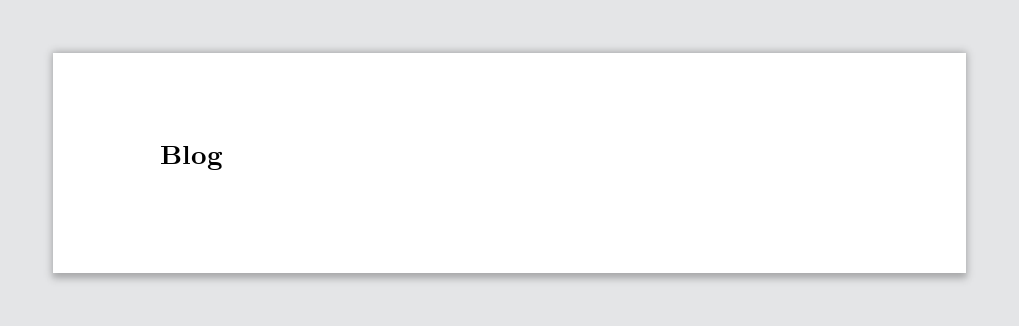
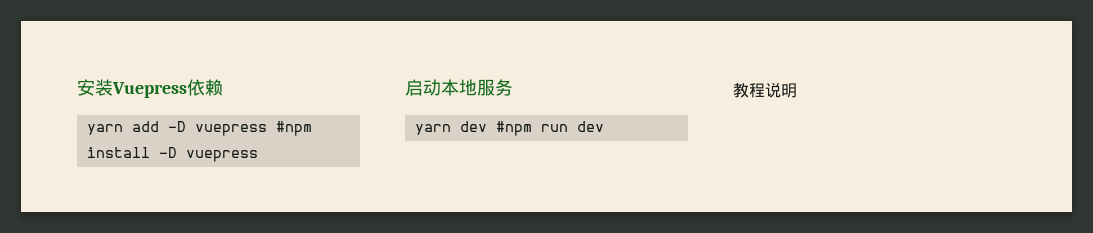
- Blog
+ 安装Vuepress依赖
+ yarn add -D vuepress #npm install -D vuepress
+ 启动本地服务
+ yarn dev #npm run dev
+ 教程说明

